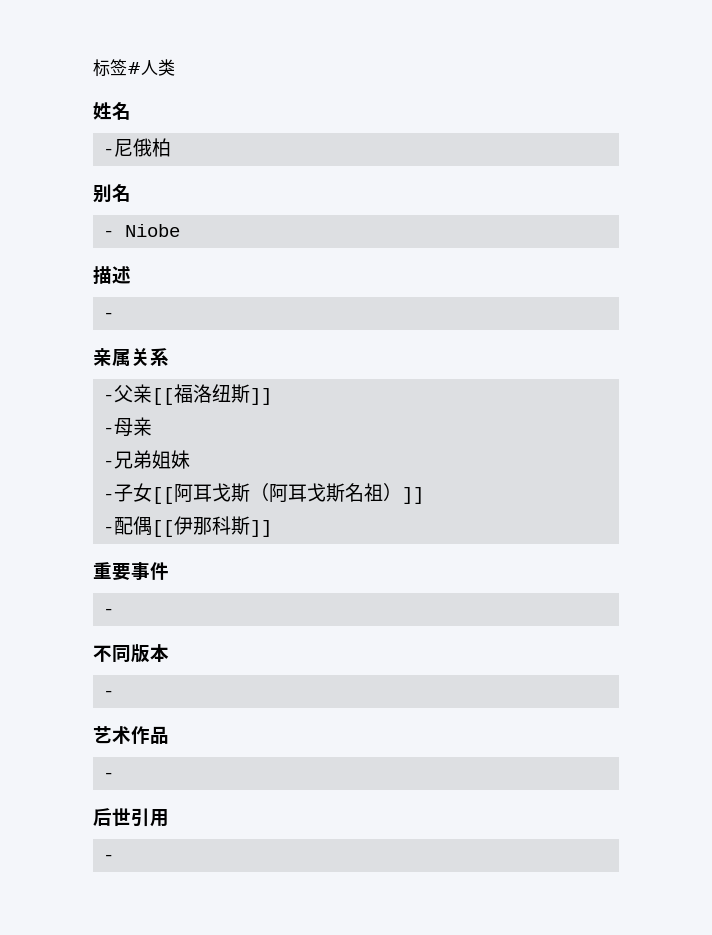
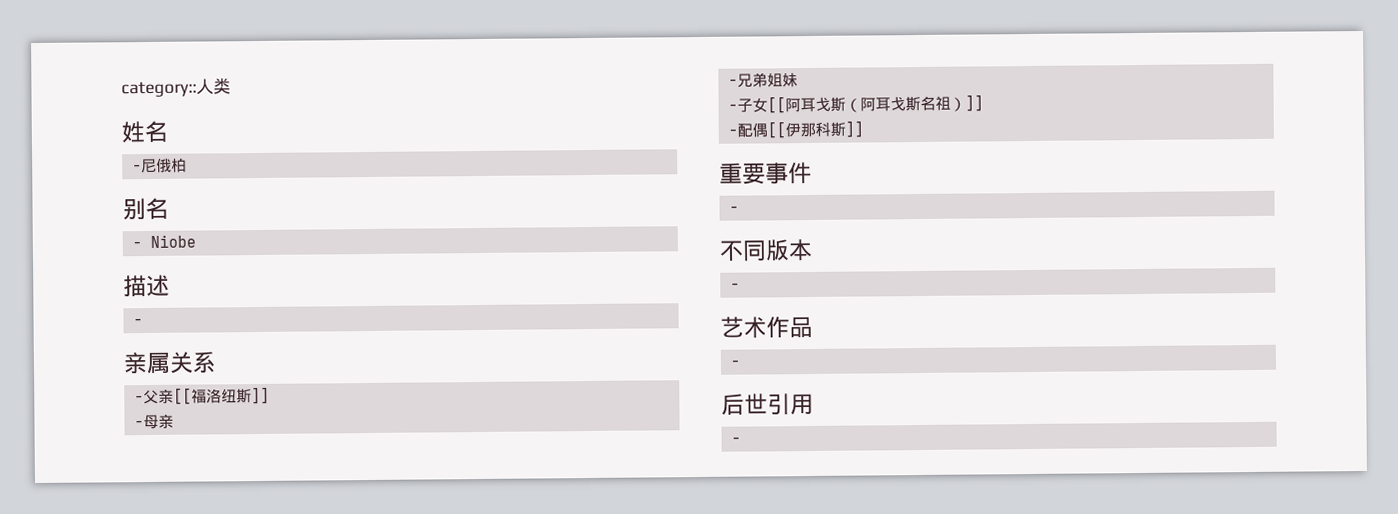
- 标签#人类
+ category::人类

